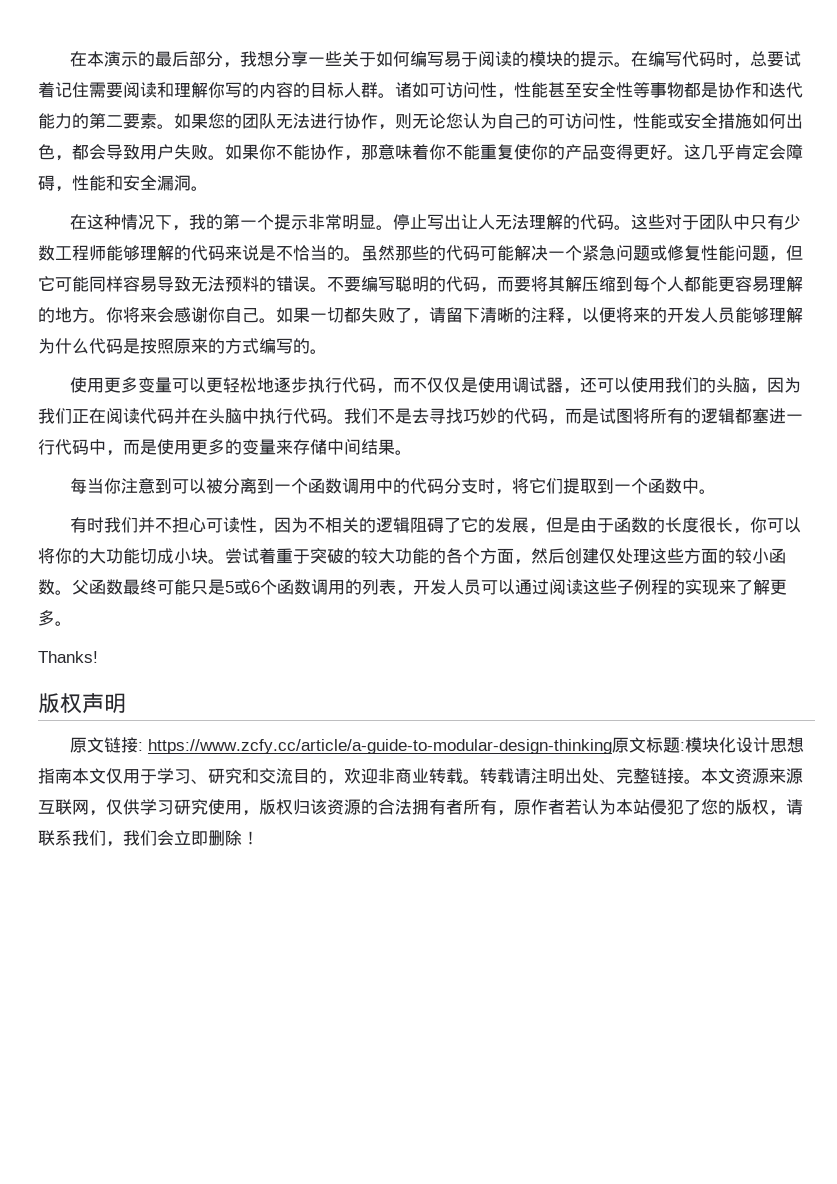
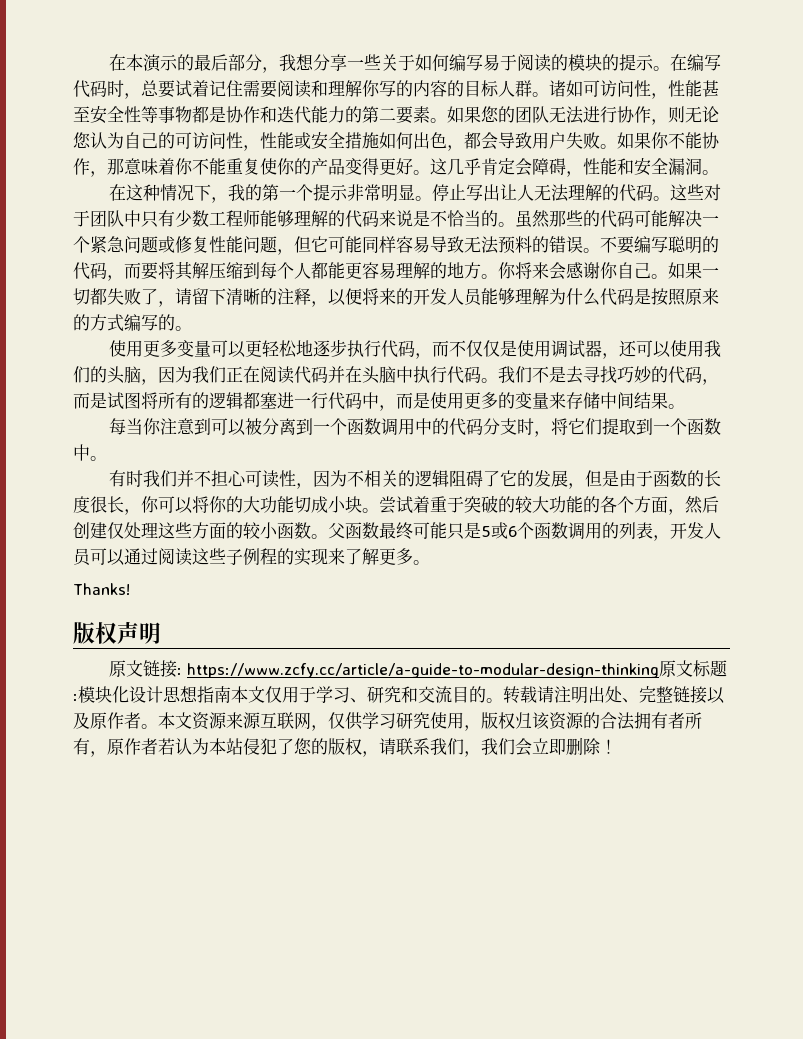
- 原文链接: https://www.zcfy.cc/article/a-guide-to-modular-design-thinking原文标题:模块化设计思想指南本文仅用于学习、研究和交流目的，欢迎非商业转载。
+ 原文链接: https://www.zcfy.cc/article/a-guide-to-modular-design-thinking原文标题:模块化设计思想指南本文仅用于学习、研究和交流目的。
- 转载请注明出处、完整链接。
+ 转载请注明出处、完整链接以及原作者。

